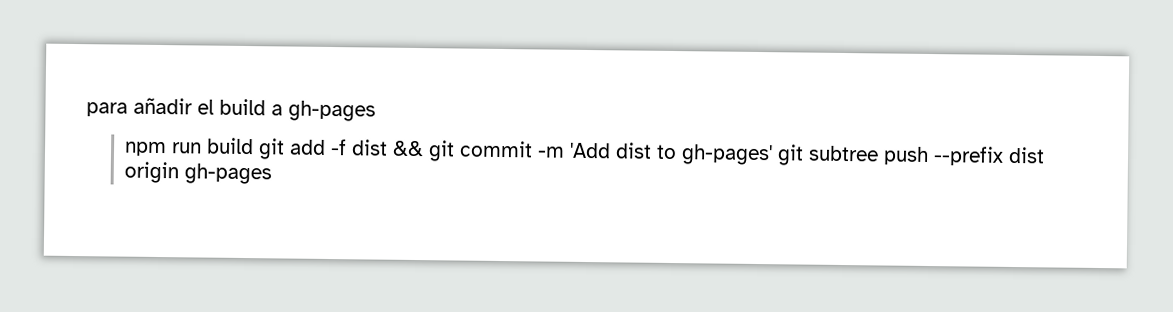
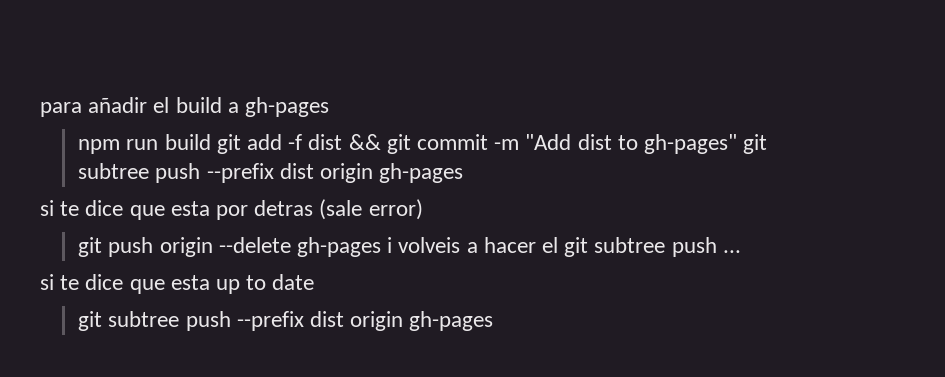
- npm run build git add -f dist && git commit -m 'Add dist to gh-pages' git subtree push --prefix dist origin gh-pages
+ npm run build git add -f dist && git commit -m "Add dist to gh-pages" git subtree push --prefix dist origin gh-pages
+ si te dice que esta por detras (sale error)
+ git push origin --delete gh-pages i volveis a hacer el git subtree push ...
+ si te dice que esta up to date
+ git subtree push --prefix dist origin gh-pages

